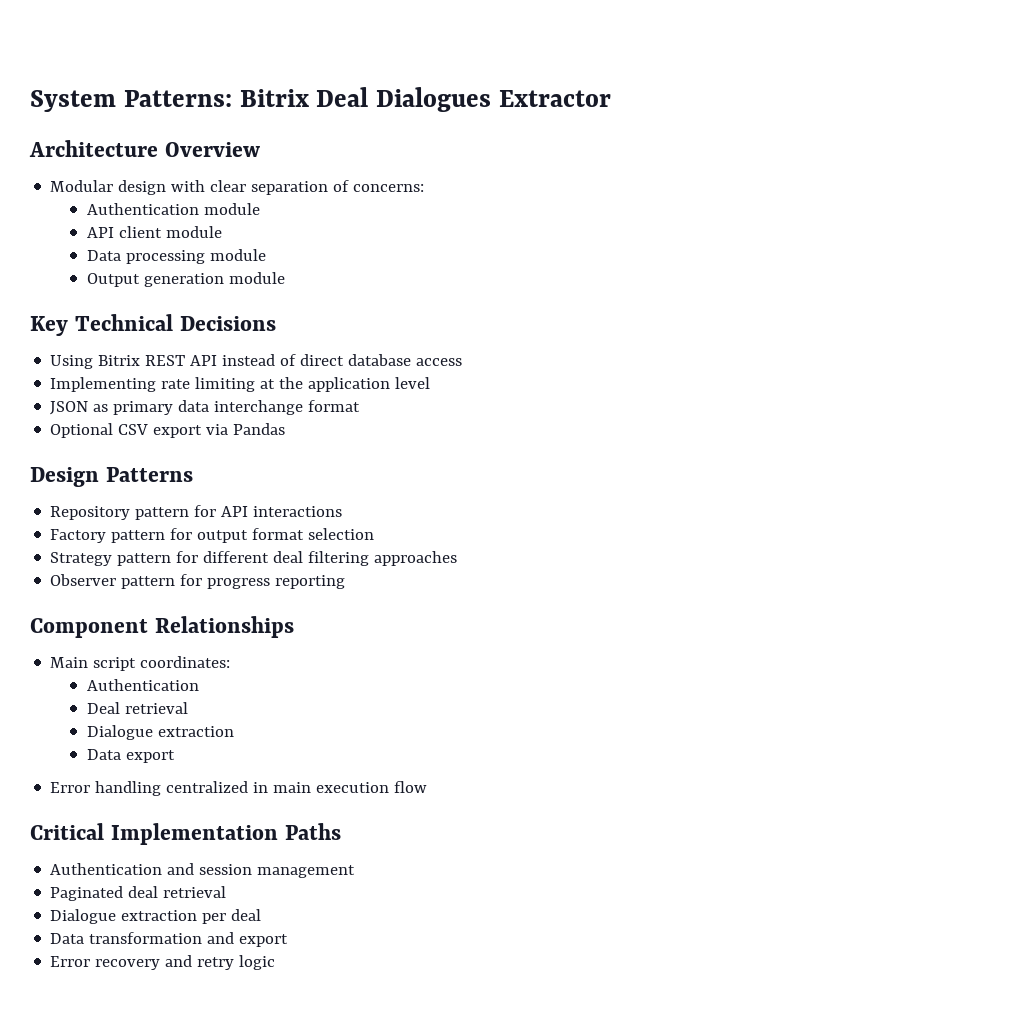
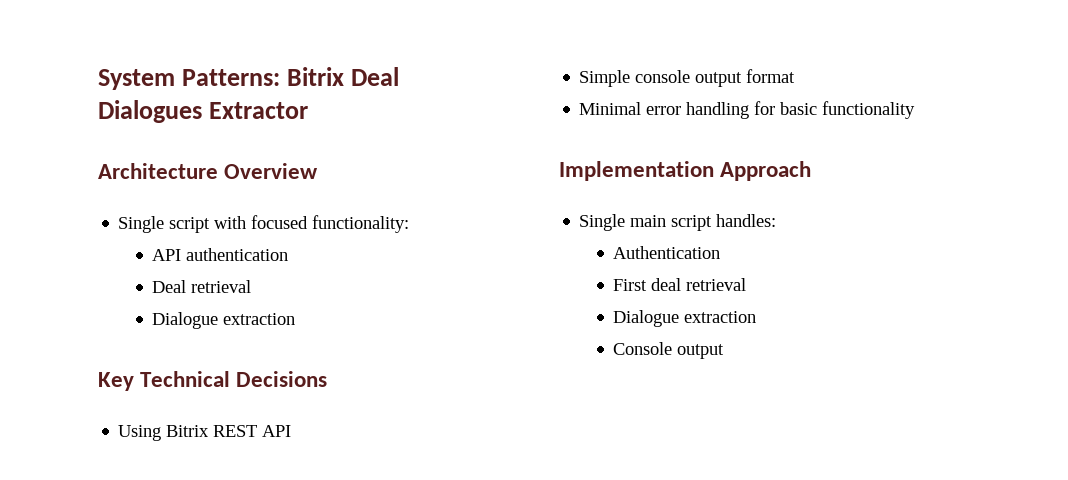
- Modular design with clear separation of concerns:
- Authentication module
- API client module
- Data processing module
- Output generation module
+ Single script with focused functionality:
+ API authentication
+ Deal retrieval
+ Dialogue extraction
- Using Bitrix REST API instead of direct database access
- Implementing rate limiting at the application level
- JSON as primary data interchange format
- Optional CSV export via Pandas
- Design Patterns
- Repository pattern for API interactions
- Factory pattern for output format selection
- Strategy pattern for different deal filtering approaches
- Observer pattern for progress reporting
- Component Relationships
- Main script coordinates:
+ Using Bitrix REST API
+ Simple console output format
+ Minimal error handling for basic functionality
+ Implementation Approach
+ Single main script handles:
- Deal retrieval
+ First deal retrieval
  Dialogue extraction
- Data export
- Error handling centralized in main execution flow
- Critical Implementation Paths
- Authentication and session management
- Paginated deal retrieval
- Dialogue extraction per deal
- Data transformation and export
- Error recovery and retry logic
+ Console output

